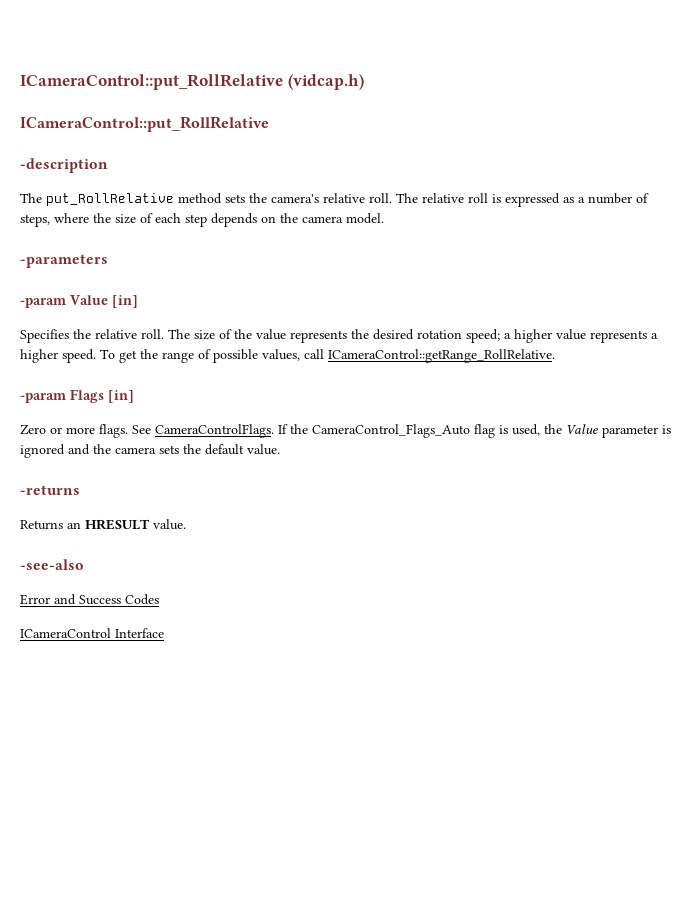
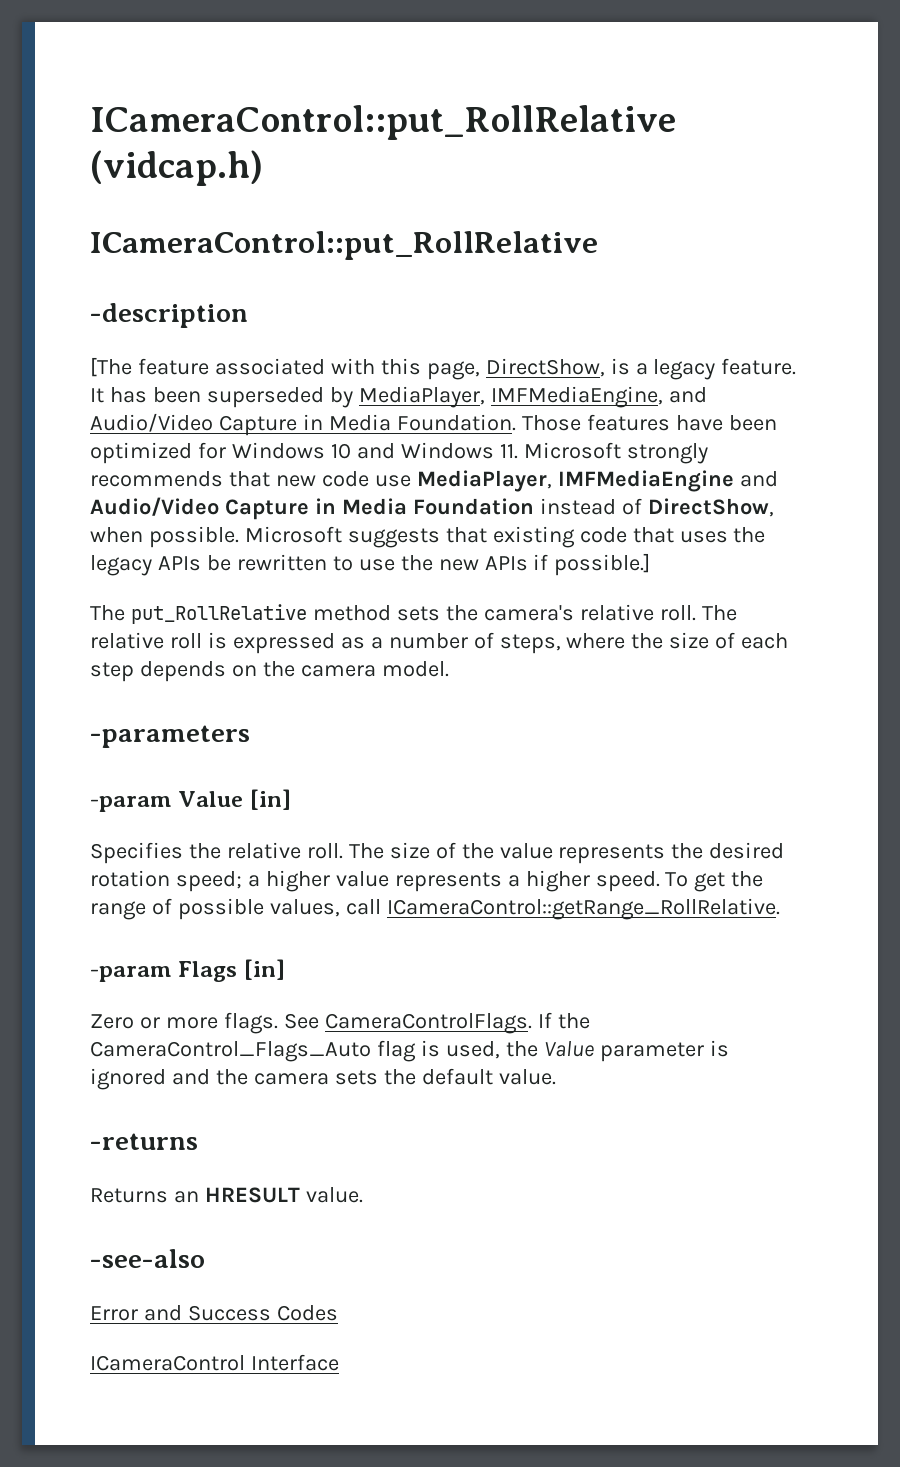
+ [The feature associated with this page, DirectShow, is a legacy feature. It has been superseded by MediaPlayer, IMFMediaEngine, and Audio/Video Capture in Media Foundation. Those features have been optimized for Windows 10 and Windows 11. Microsoft strongly recommends that new code use MediaPlayer, IMFMediaEngine and Audio/Video Capture in Media Foundation instead of DirectShow, when possible. Microsoft suggests that existing code that uses the legacy APIs be rewritten to use the new APIs if possible.]

